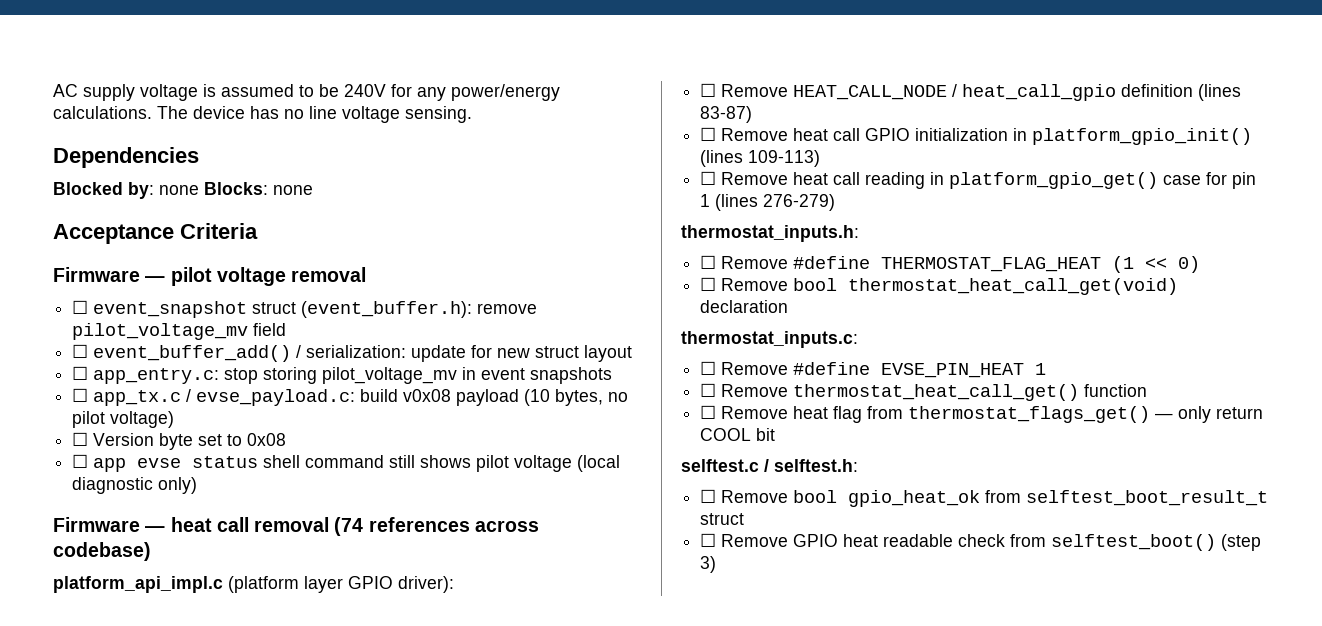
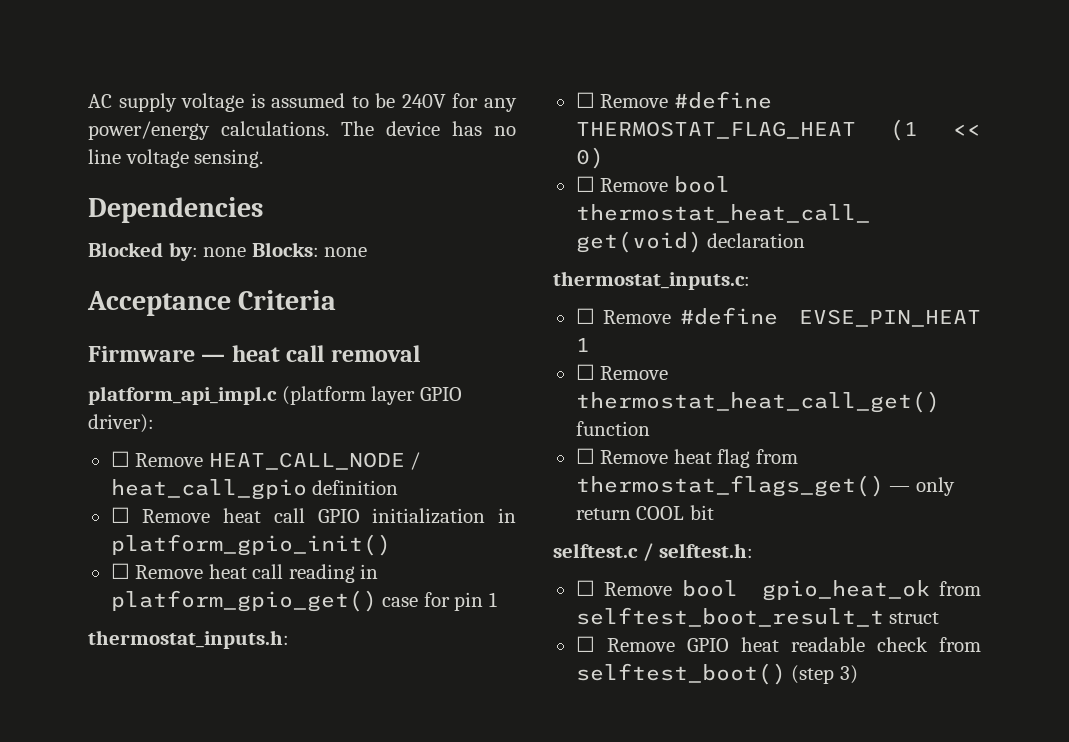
- Firmware — pilot voltage removal
- ☐ event_snapshot struct (event_buffer.h): remove pilot_voltage_mv field
- ☐ event_buffer_add() / serialization: update for new struct layout
- ☐ app_entry.c: stop storing pilot_voltage_mv in event snapshots
- ☐ app_tx.c / evse_payload.c: build v0x08 payload (10 bytes, no pilot voltage)
- ☐ Version byte set to 0x08
- ☐ app evse status shell command still shows pilot voltage (local diagnostic only)
- Firmware — heat call removal (74 references across codebase)
+ Firmware — heat call removal
- ☐ Remove HEAT_CALL_NODE / heat_call_gpio definition (lines 83-87)
+ ☐ Remove HEAT_CALL_NODE / heat_call_gpio definition
- ☐ Remove heat call GPIO initialization in platform_gpio_init() (lines 109-113)
+ ☐ Remove heat call GPIO initialization in platform_gpio_init()
- ☐ Remove heat call reading in platform_gpio_get() case for pin 1 (lines 276-279)
+ ☐ Remove heat call reading in platform_gpio_get() case for pin 1

